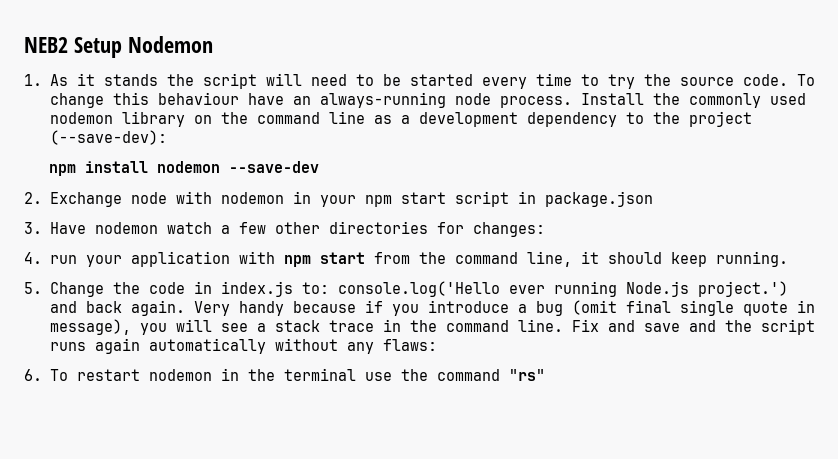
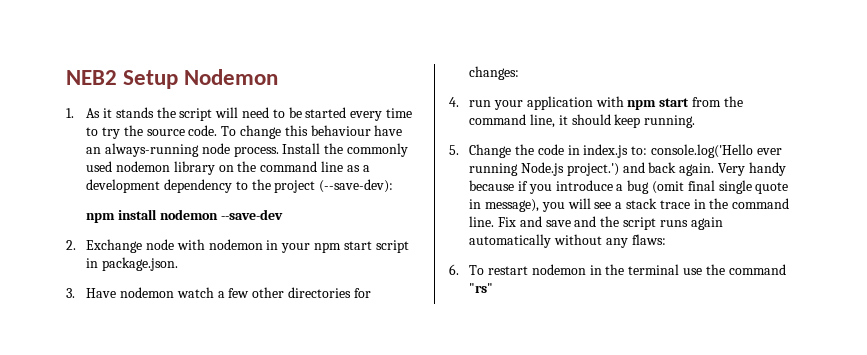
- 2. Exchange node with nodemon in your npm start script in package.json
+ 2. Exchange node with nodemon in your npm start script in package.json.

